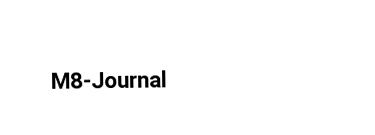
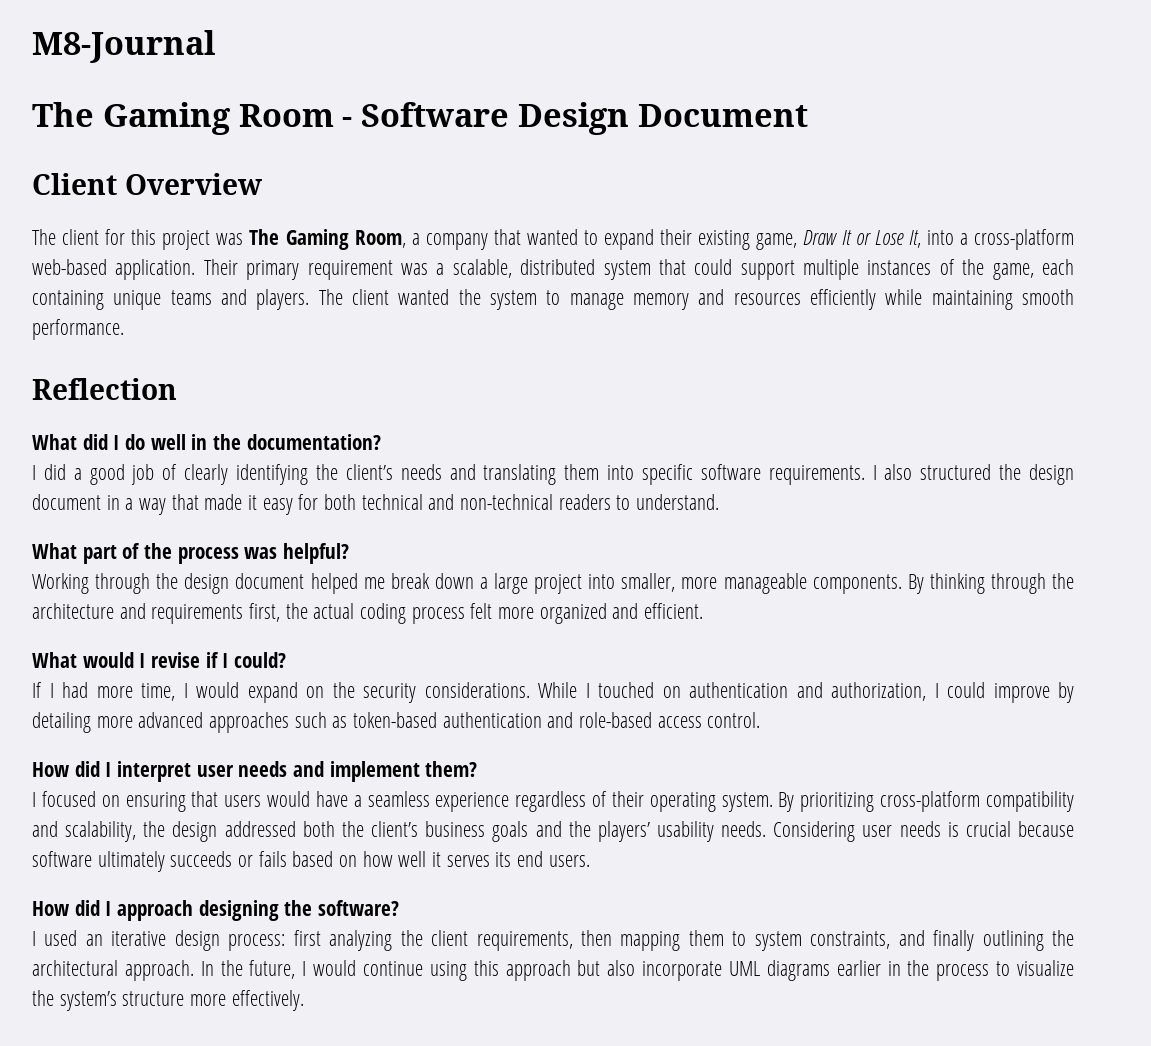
+ The Gaming Room - Software Design Document
+ Client Overview
+ The client for this project was The Gaming Room, a company that wanted to expand their existing game, Draw It or Lose It, into a cross-platform web-based application. Their primary requirement was a scalable, distributed system that could support multiple instances of the game, each containing unique teams and players. The client wanted the system to manage memory and resources efficiently while maintaining smooth performance.
+ Reflection
+ What did I do well in the documentation?
+ I did a good job of clearly identifying the client’s needs and translating them into specific software requirements. I also structured the design document in a way that made it easy for both technical and non-technical readers to understand.
+ What part of the process was helpful?
+ Working through the design document helped me break down a large project into smaller, more manageable components. By thinking through the architecture and requirements first, the actual coding process felt more organized and efficient.
+ What would I revise if I could?
+ If I had more time, I would expand on the security considerations. While I touched on authentication and authorization, I could improve by detailing more advanced approaches such as token-based authentication and role-based access control.
+ How did I interpret user needs and implement them?
+ I focused on ensuring that users would have a seamless experience regardless of their operating system. By prioritizing cross-platform compatibility and scalability, the design addressed both the client’s business goals and the players’ usability needs. Considering user needs is crucial because software ultimately succeeds or fails based on how well it serves its end users.
+ How did I approach designing the software?
+ I used an iterative design process: first analyzing the client requirements, then mapping them to system constraints, and finally outlining the architectural approach. In the future, I would continue using this approach but also incorporate UML diagrams earlier in the process to visualize the system’s structure more effectively.

